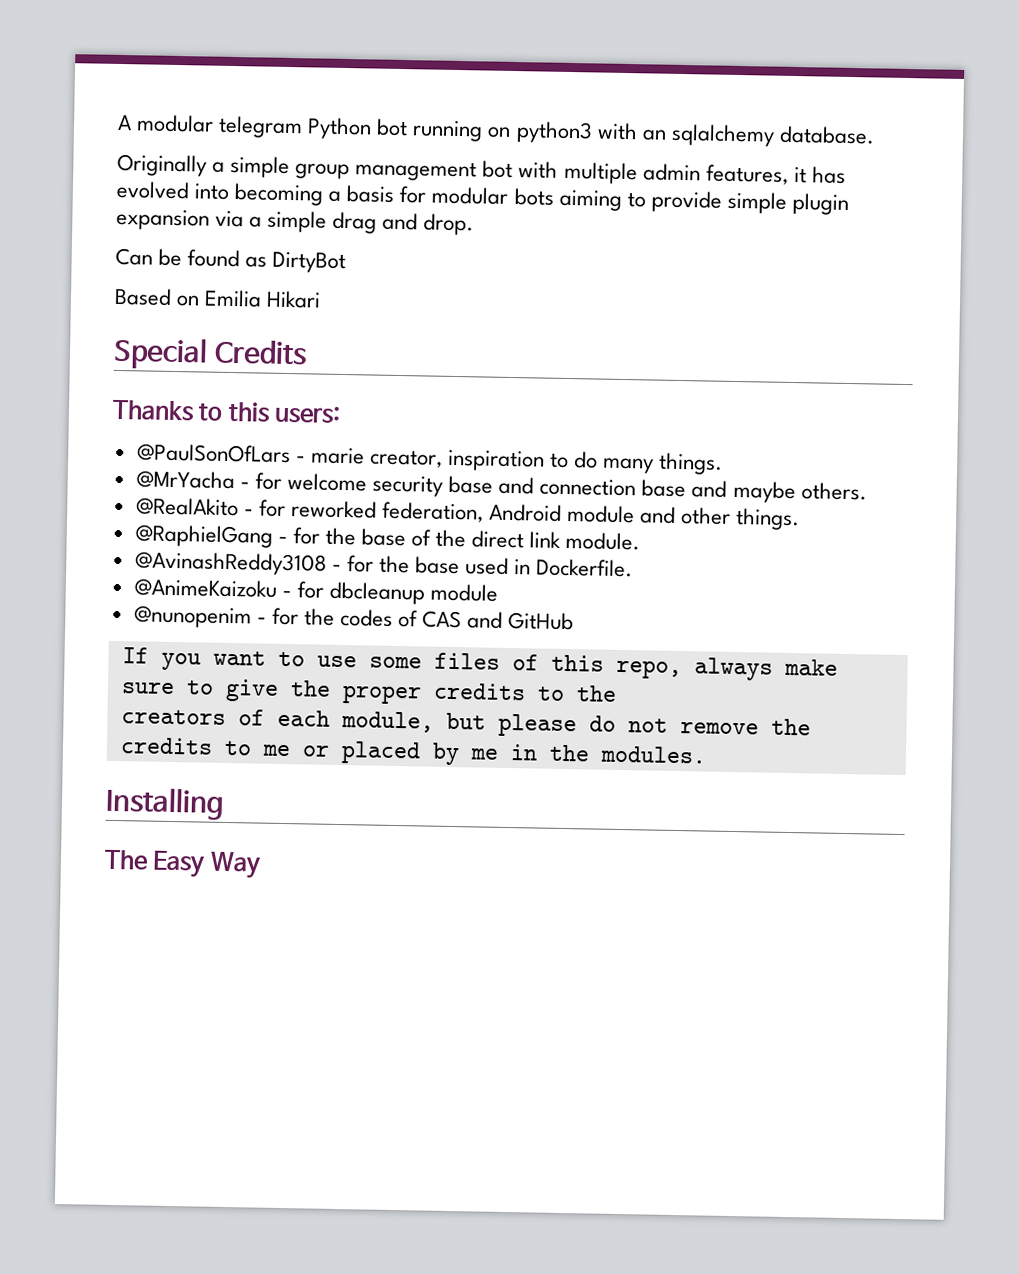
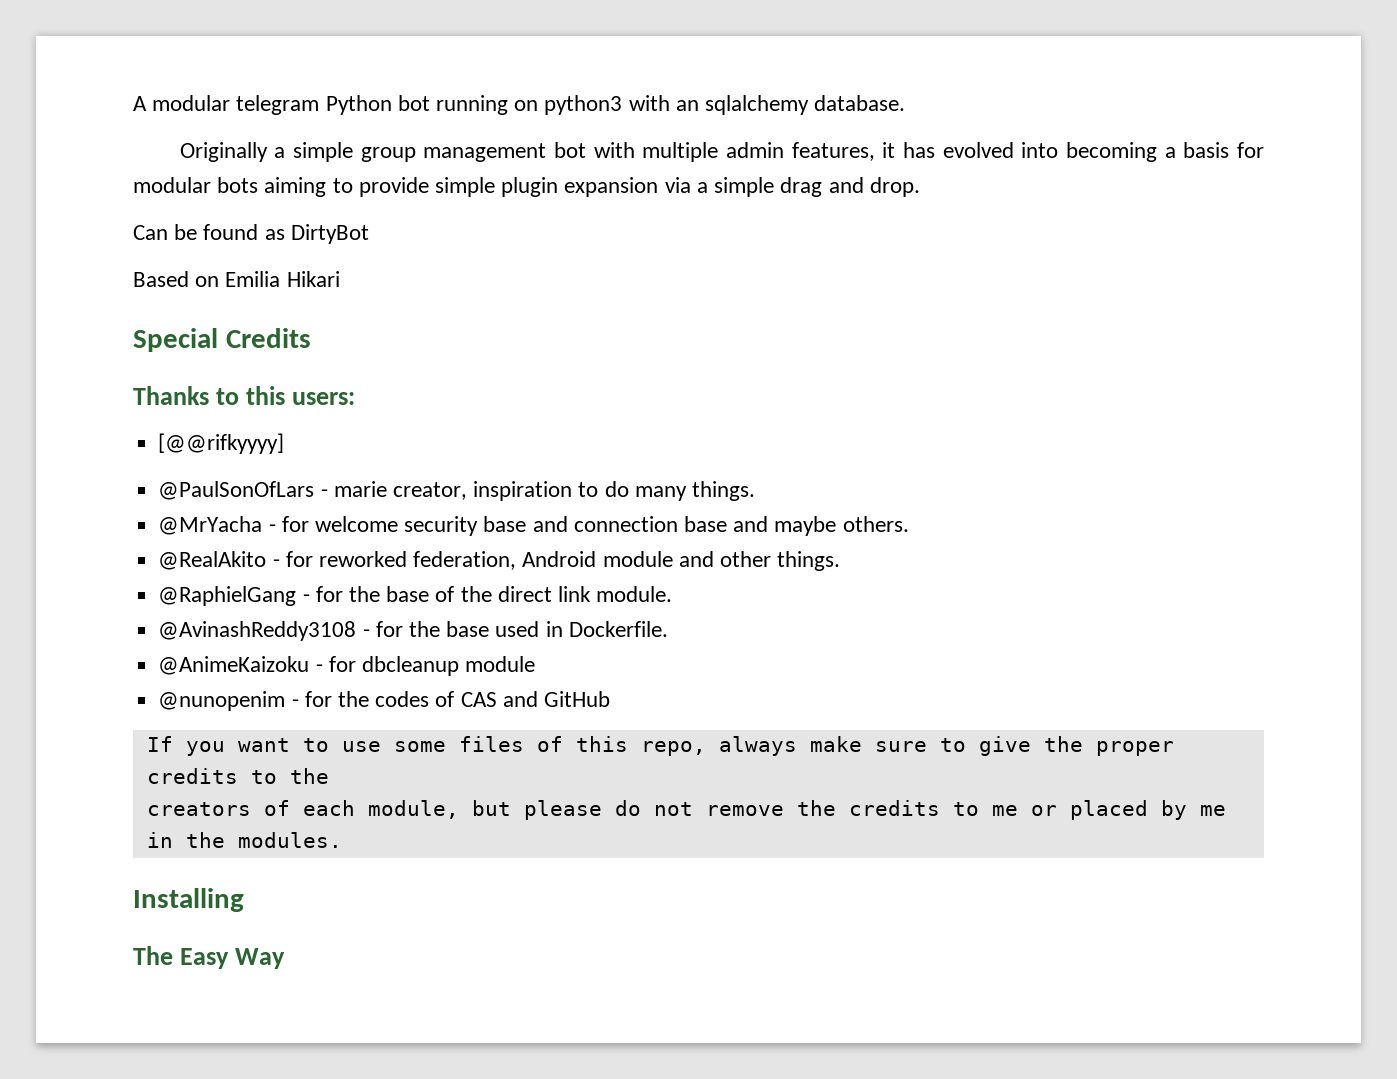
+ [@@rifkyyyy]

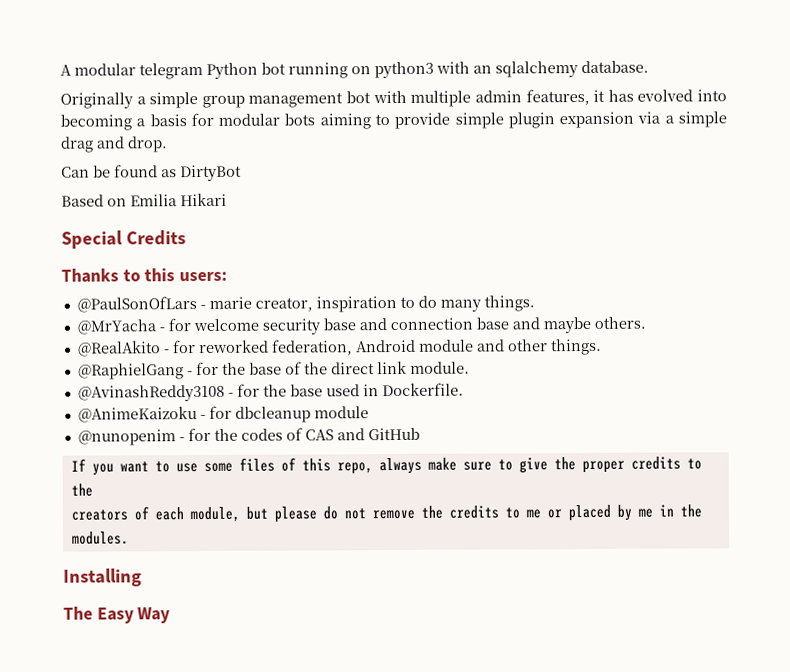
- [@@rifkyyyy]

